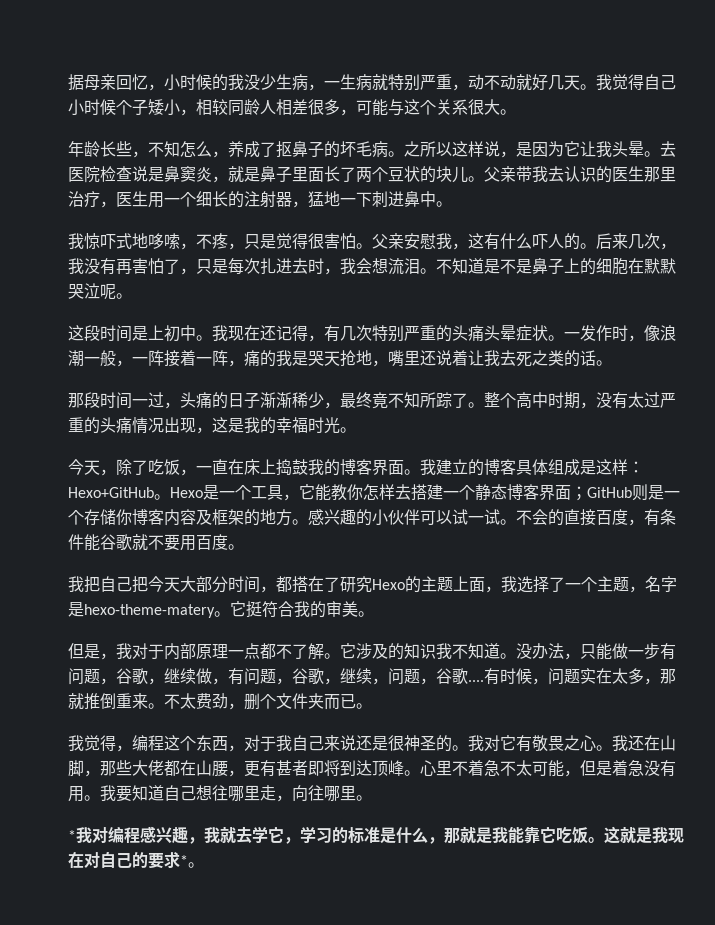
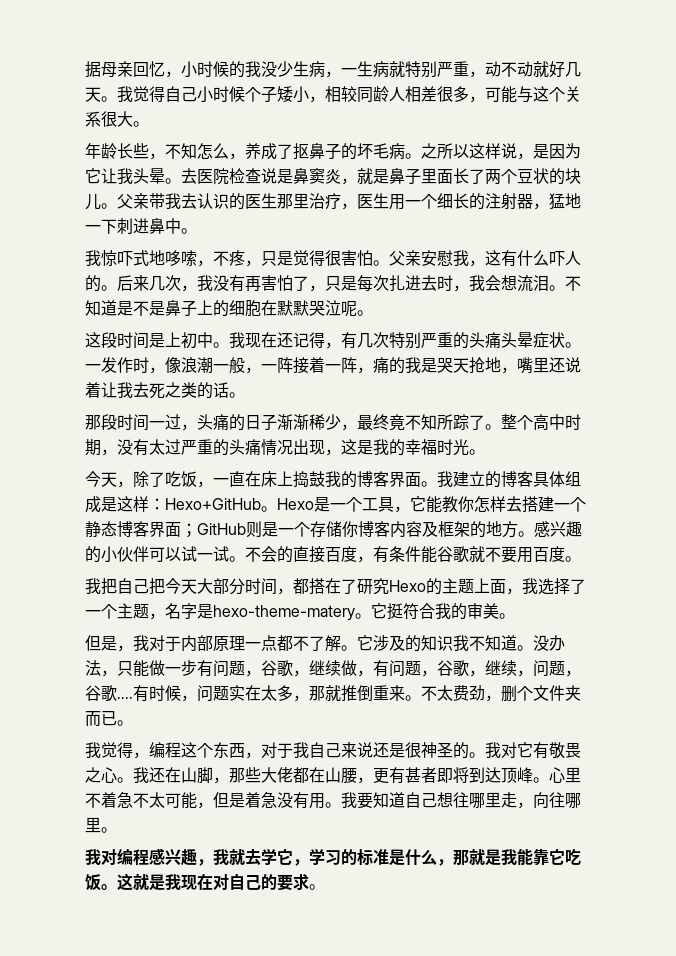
- *我对编程感兴趣，我就去学它，学习的标准是什么，那就是我能靠它吃饭。
+ 我对编程感兴趣，我就去学它，学习的标准是什么，那就是我能靠它吃饭。
- 这就是我现在对自己的要求*。
+ 这就是我现在对自己的要求。

